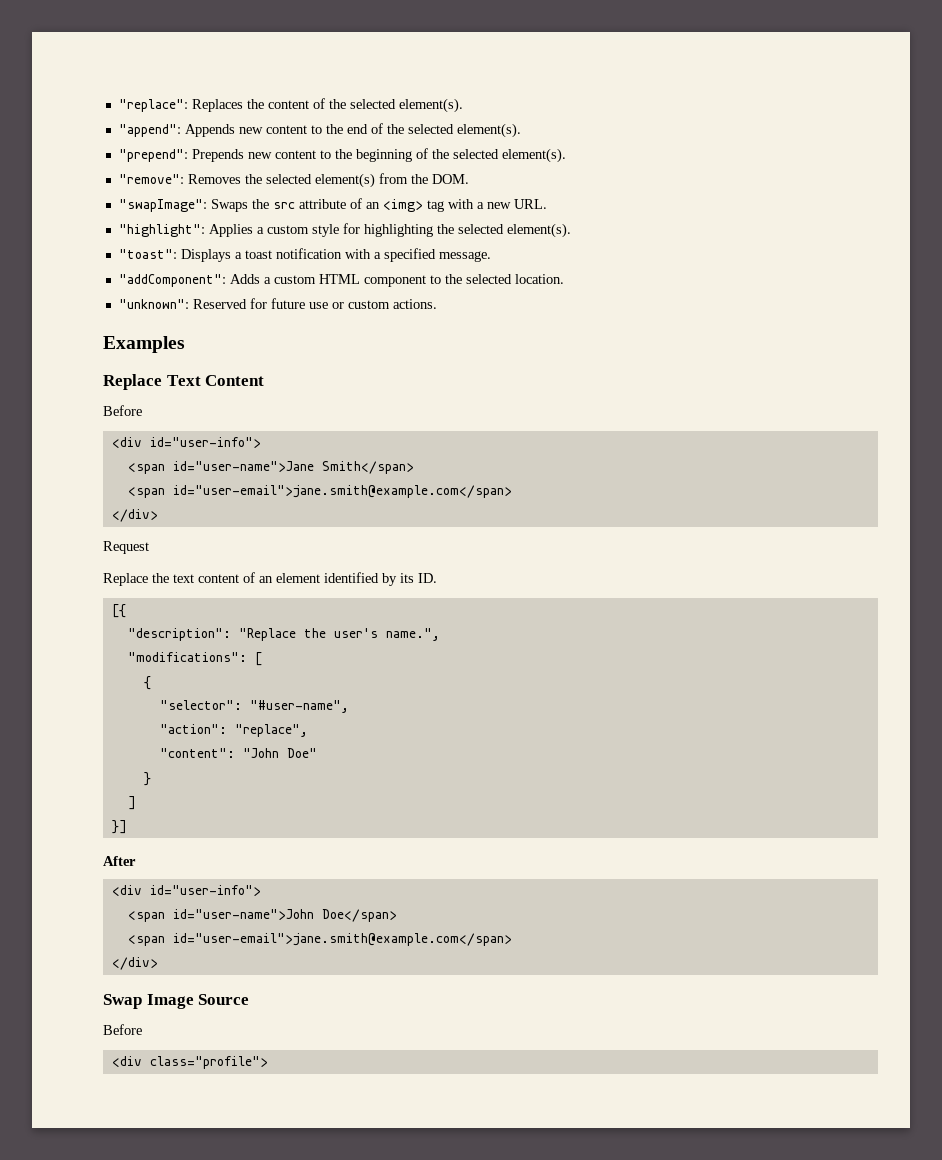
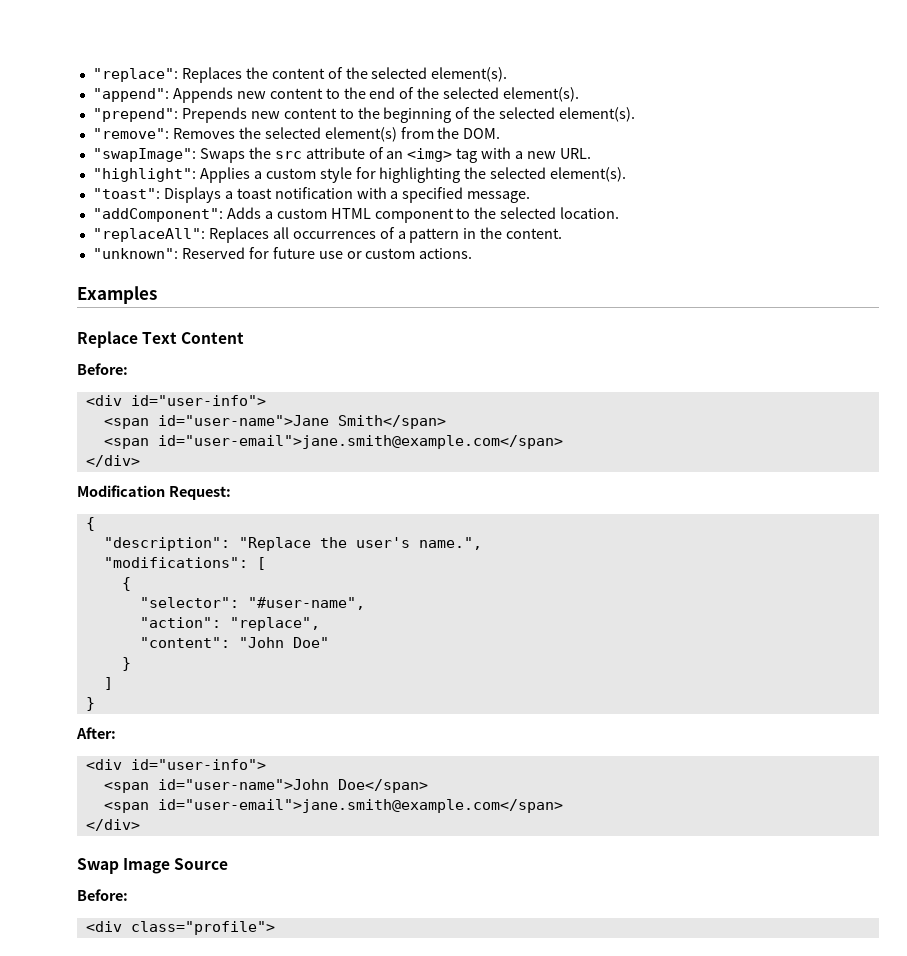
+ "replaceAll": Replaces all occurrences of a pattern in the content.
  Replace Text Content
- Before
+ Before:
- Request
- Replace the text content of an element identified by its ID.
- [{
+ Modification Request:
+ {
  ]
- }]
- After
+ }
+ After:
  Swap Image Source
- Before
+ Before:

